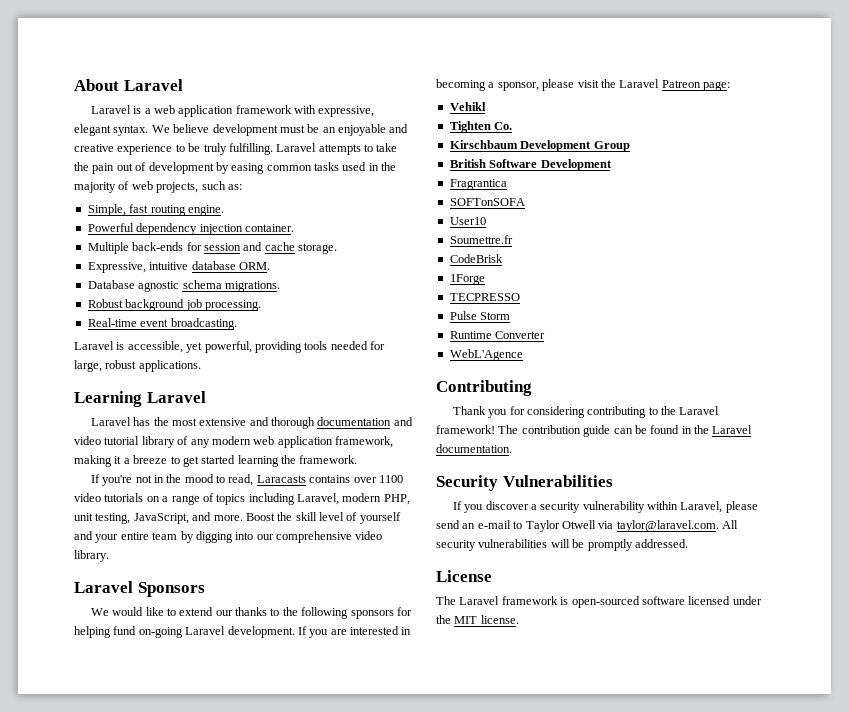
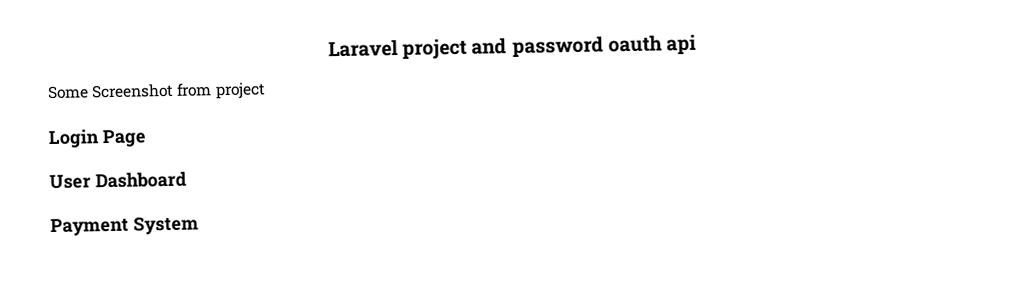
- About Laravel
- Laravel is a web application framework with expressive, elegant syntax. We believe development must be an enjoyable and creative experience to be truly fulfilling. Laravel attempts to take the pain out of development by easing common tasks used in the majority of web projects, such as:
- Simple, fast routing engine.
- Powerful dependency injection container.
- Multiple back-ends for session and cache storage.
- Expressive, intuitive database ORM.
- Database agnostic schema migrations.
- Robust background job processing.
- Real-time event broadcasting.
- Laravel is accessible, yet powerful, providing tools needed for large, robust applications.
- Learning Laravel
- Laravel has the most extensive and thorough documentation and video tutorial library of any modern web application framework, making it a breeze to get started learning the framework.
- If you're not in the mood to read, Laracasts contains over 1100 video tutorials on a range of topics including Laravel, modern PHP, unit testing, JavaScript, and more. Boost the skill level of yourself and your entire team by digging into our comprehensive video library.
- Laravel Sponsors
- We would like to extend our thanks to the following sponsors for helping fund on-going Laravel development. If you are interested in becoming a sponsor, please visit the Laravel Patreon page:
- Vehikl
- Tighten Co.
- Kirschbaum Development Group
- British Software Development
- Fragrantica
- SOFTonSOFA
- User10
- Soumettre.fr
- CodeBrisk
- 1Forge
- TECPRESSO
- Pulse Storm
- Runtime Converter
- WebL'Agence
- Contributing
- Thank you for considering contributing to the Laravel framework! The contribution guide can be found in the Laravel documentation.
- Security Vulnerabilities
- If you discover a security vulnerability within Laravel, please send an e-mail to Taylor Otwell via taylor@laravel.com. All security vulnerabilities will be promptly addressed.
- License
- The Laravel framework is open-sourced software licensed under the MIT license.
+ Laravel project and password oauth api
+ Some Screenshot from project
+ Login Page
+ User Dashboard
+ Payment System

